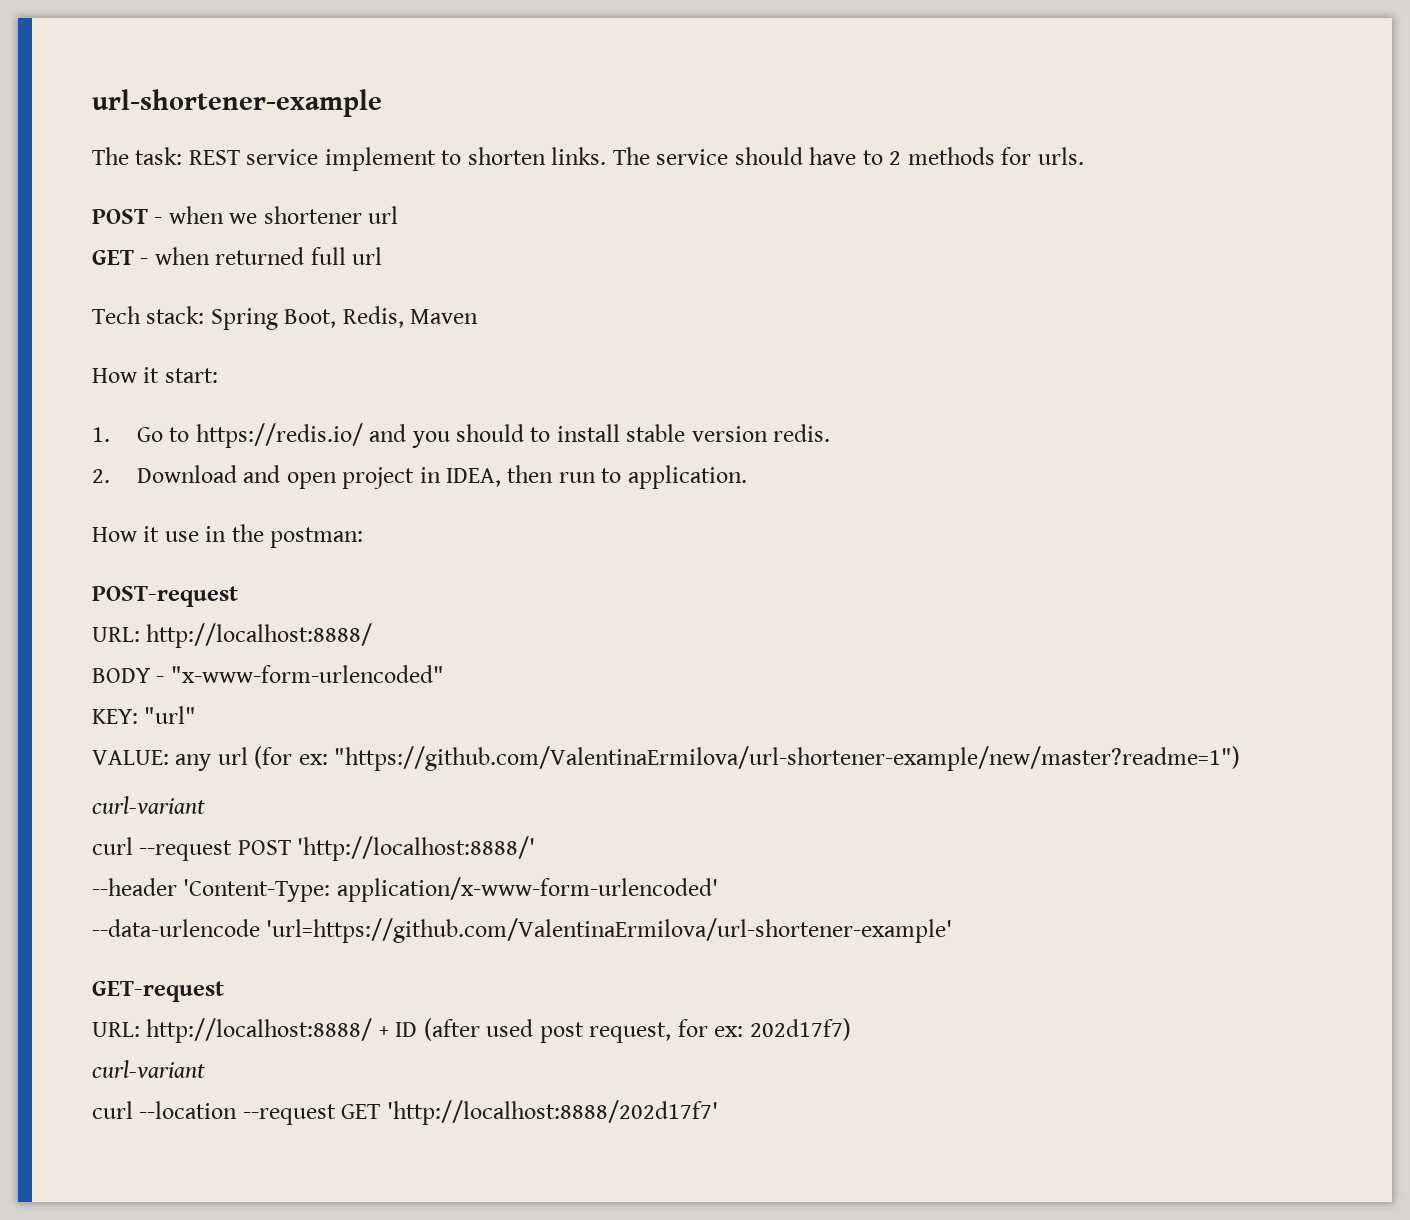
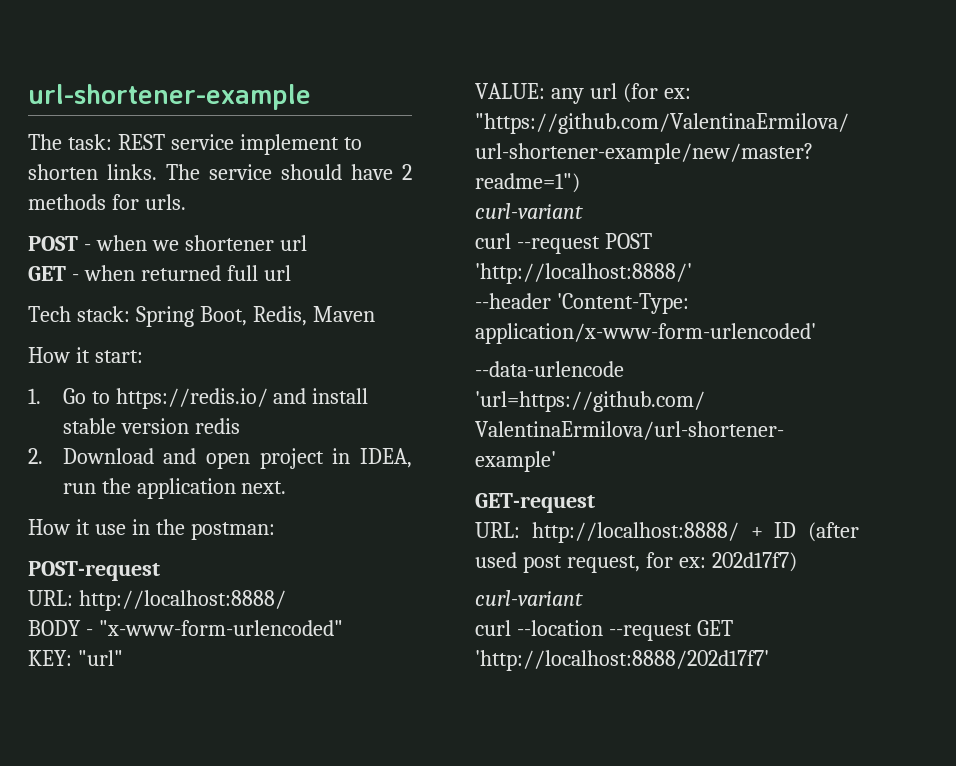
- The service should have to 2 methods for urls.
+ The service should have 2 methods for urls.
- 1. Go to https://redis.io/ and you should to install stable version redis.
+ 1. Go to https://redis.io/ and install stable version redis
- 2. Download and open project in IDEA, then run to application.
+ 2. Download and open project in IDEA, run the application next.

